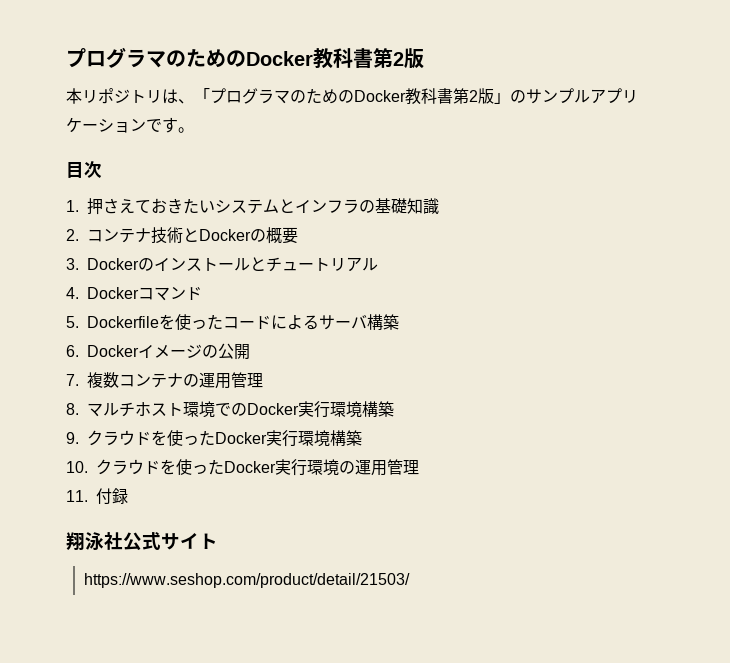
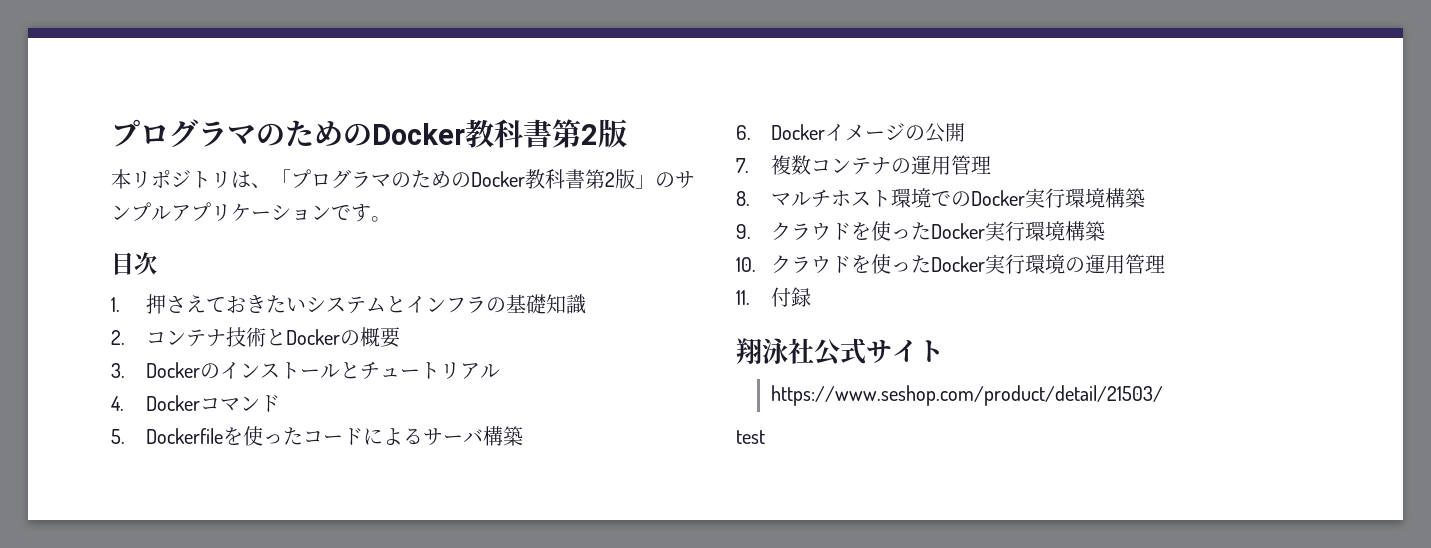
+ test

